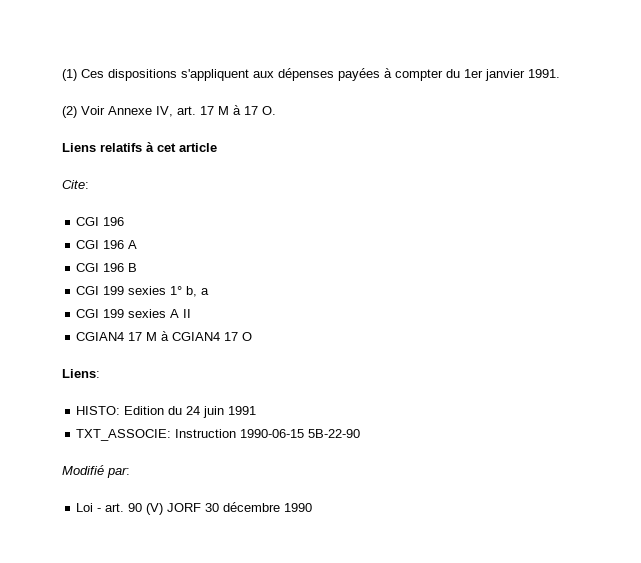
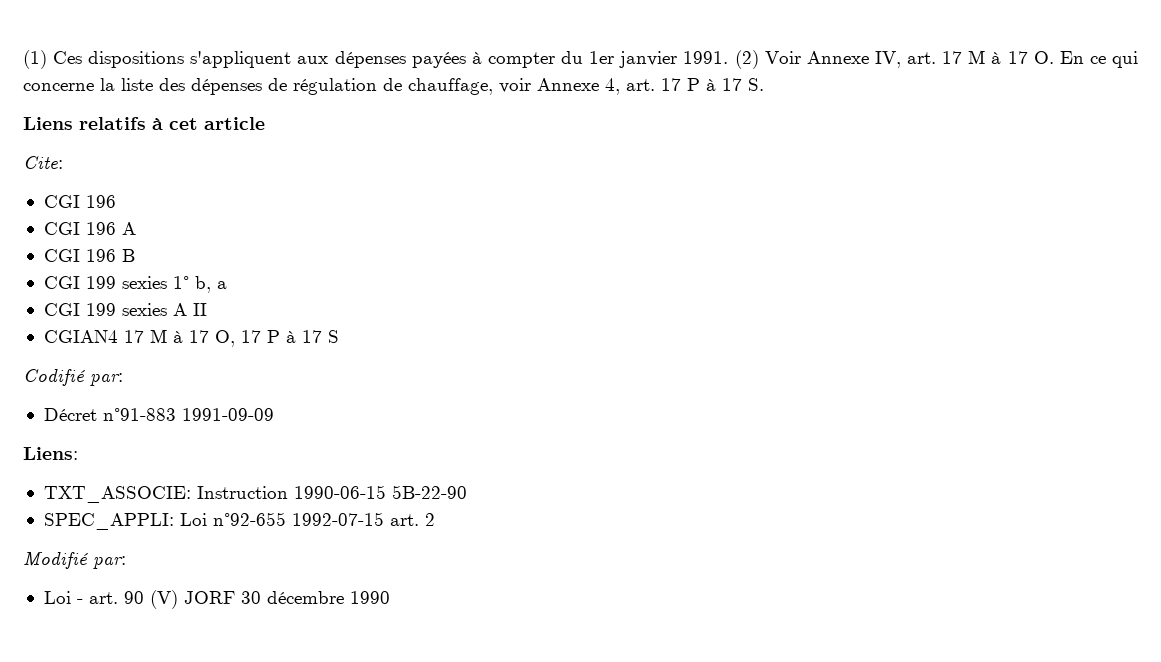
- (1) Ces dispositions s'appliquent aux dépenses payées à compter du 1er janvier 1991.
- (2) Voir Annexe IV, art. 17 M à 17 O.
+ (1) Ces dispositions s'appliquent aux dépenses payées à compter du 1er janvier 1991. (2) Voir Annexe IV, art. 17 M à 17 O. En ce qui concerne la liste des dépenses de régulation de chauffage, voir Annexe 4, art. 17 P à 17 S.
- CGIAN4 17 M à CGIAN4 17 O
+ CGIAN4 17 M à 17 O, 17 P à 17 S
+ Codifié par:
+ Décret n°91-883 1991-09-09
  Liens:
- HISTO: Edition du 24 juin 1991
  TXT_ASSOCIE: Instruction 1990-06-15 5B-22-90
+ SPEC_APPLI: Loi n°92-655 1992-07-15 art. 2

